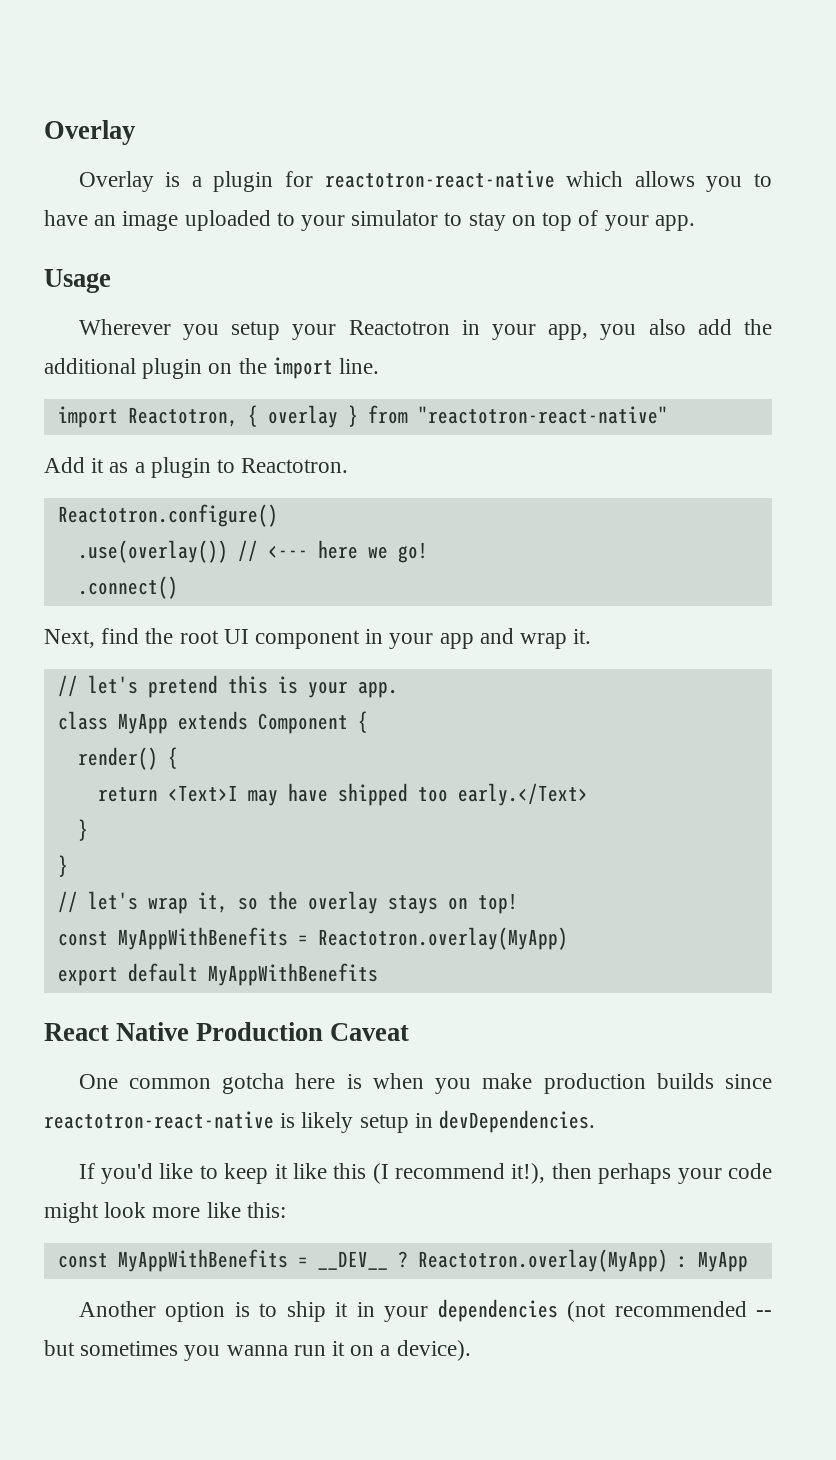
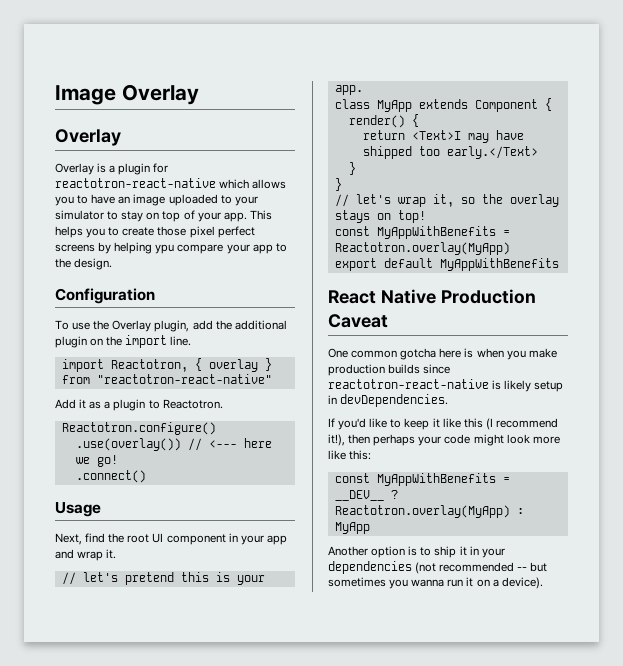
+ Image Overlay
- Overlay is a plugin for reactotron-react-native which allows you to have an image uploaded to your simulator to stay on top of your app.
- Usage
- Wherever you setup your Reactotron in your app, you also add the additional plugin on the import line.
+ Overlay is a plugin for reactotron-react-native which allows you to have an image uploaded to your simulator to stay on top of your app. This helps you to create those pixel perfect screens by helping ypu compare your app to the design.
+ Configuration
+ To use the Overlay plugin, add the additional plugin on the import line.
+ Usage

